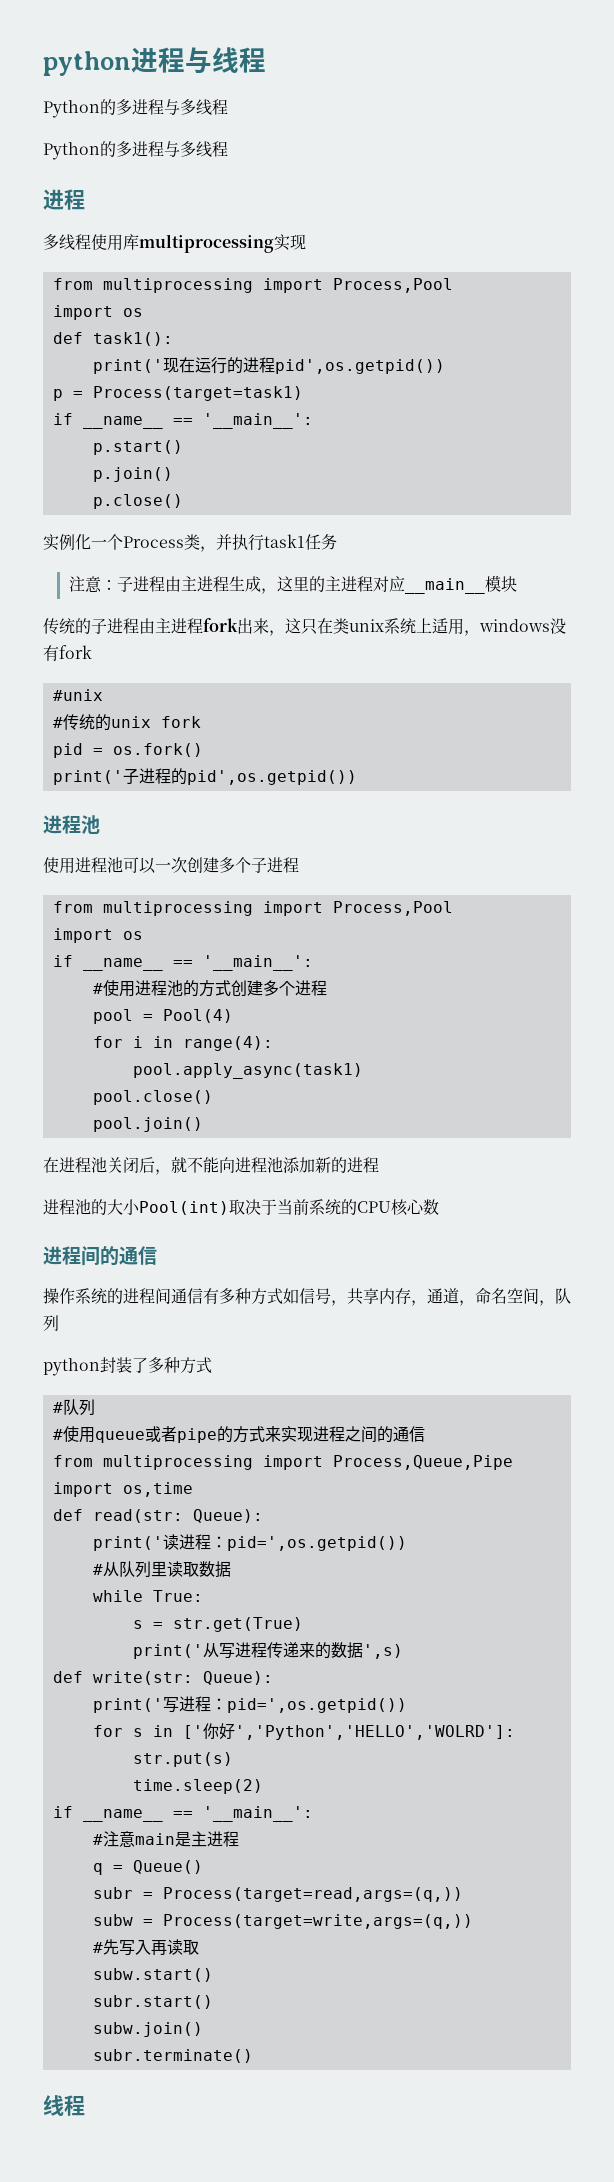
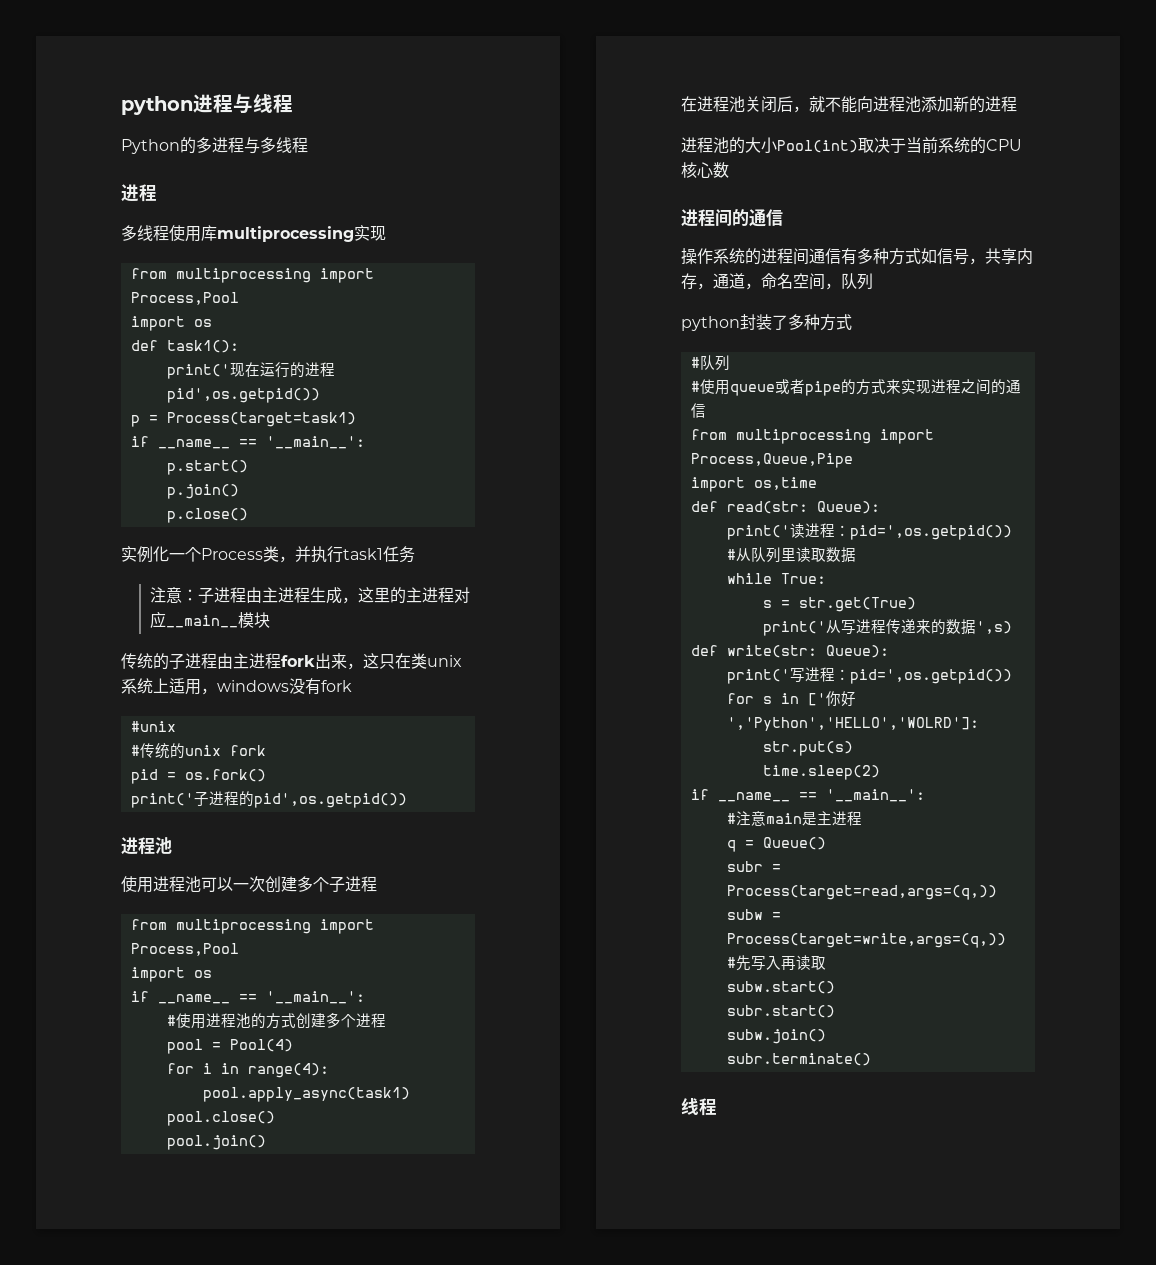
  python进程与线程
- Python的多进程与多线程

